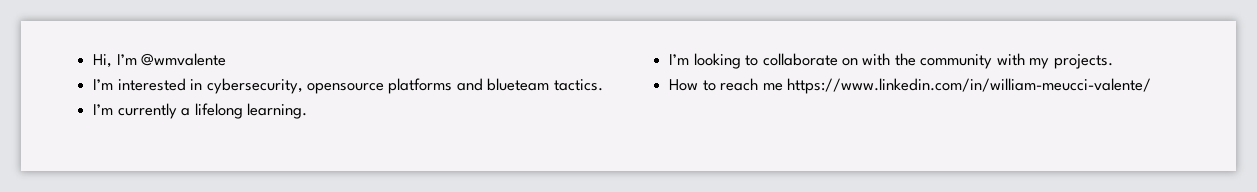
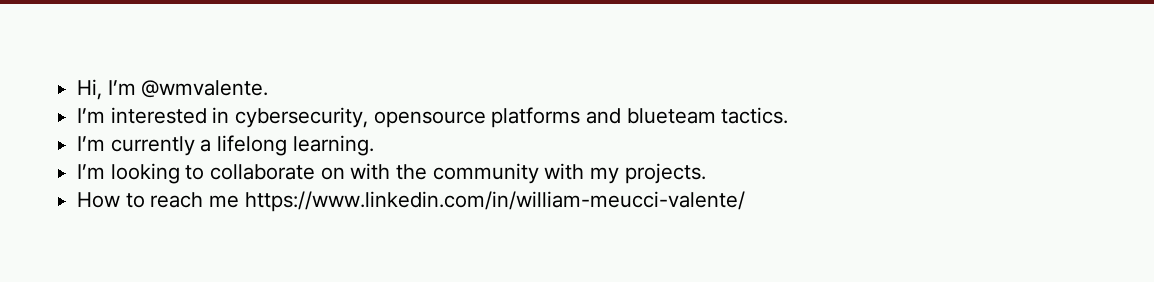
- Hi, I’m @wmvalente
+ Hi, I’m @wmvalente.

